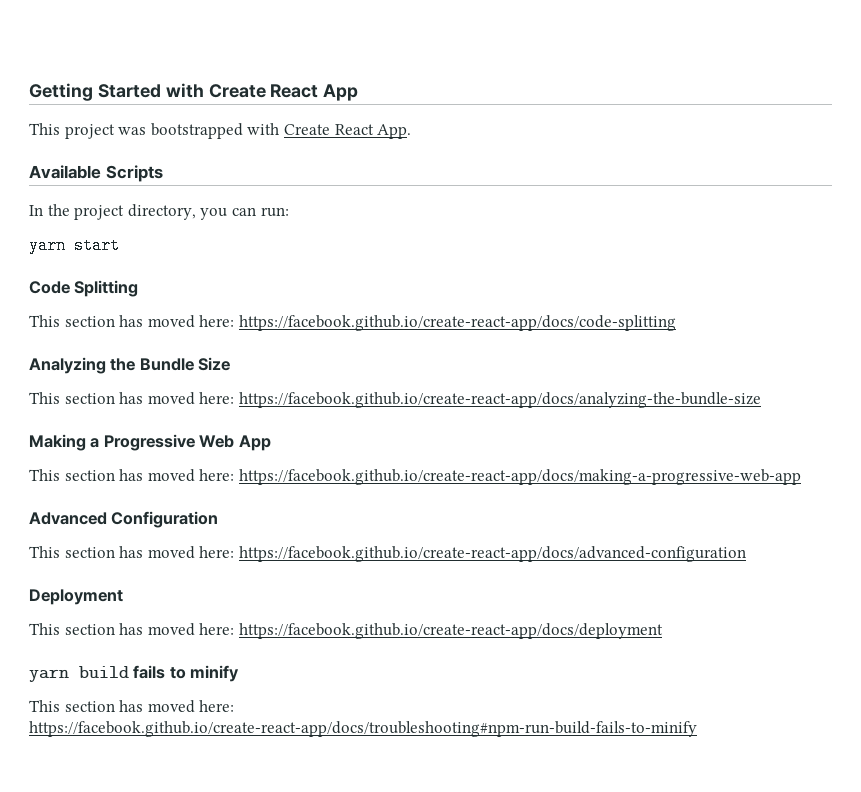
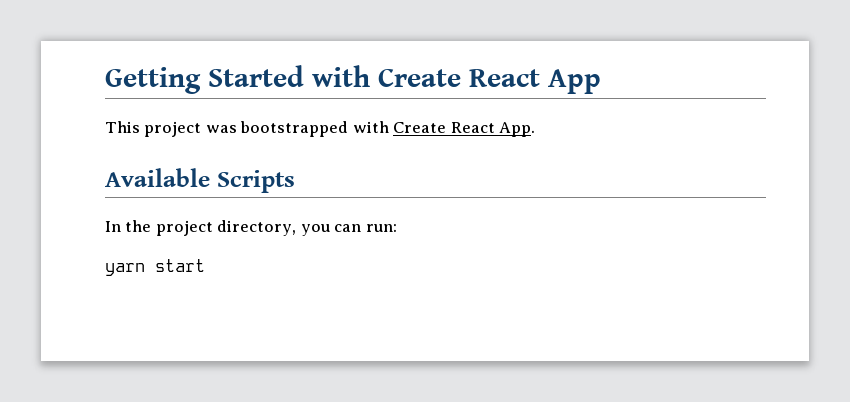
- Code Splitting
- This section has moved here: https://facebook.github.io/create-react-app/docs/code-splitting
- Analyzing the Bundle Size
- This section has moved here: https://facebook.github.io/create-react-app/docs/analyzing-the-bundle-size
- Making a Progressive Web App
- This section has moved here: https://facebook.github.io/create-react-app/docs/making-a-progressive-web-app
- Advanced Configuration
- This section has moved here: https://facebook.github.io/create-react-app/docs/advanced-configuration
- Deployment
- This section has moved here: https://facebook.github.io/create-react-app/docs/deployment
- yarn build fails to minify
- This section has moved here: https://facebook.github.io/create-react-app/docs/troubleshooting#npm-run-build-fails-to-minify

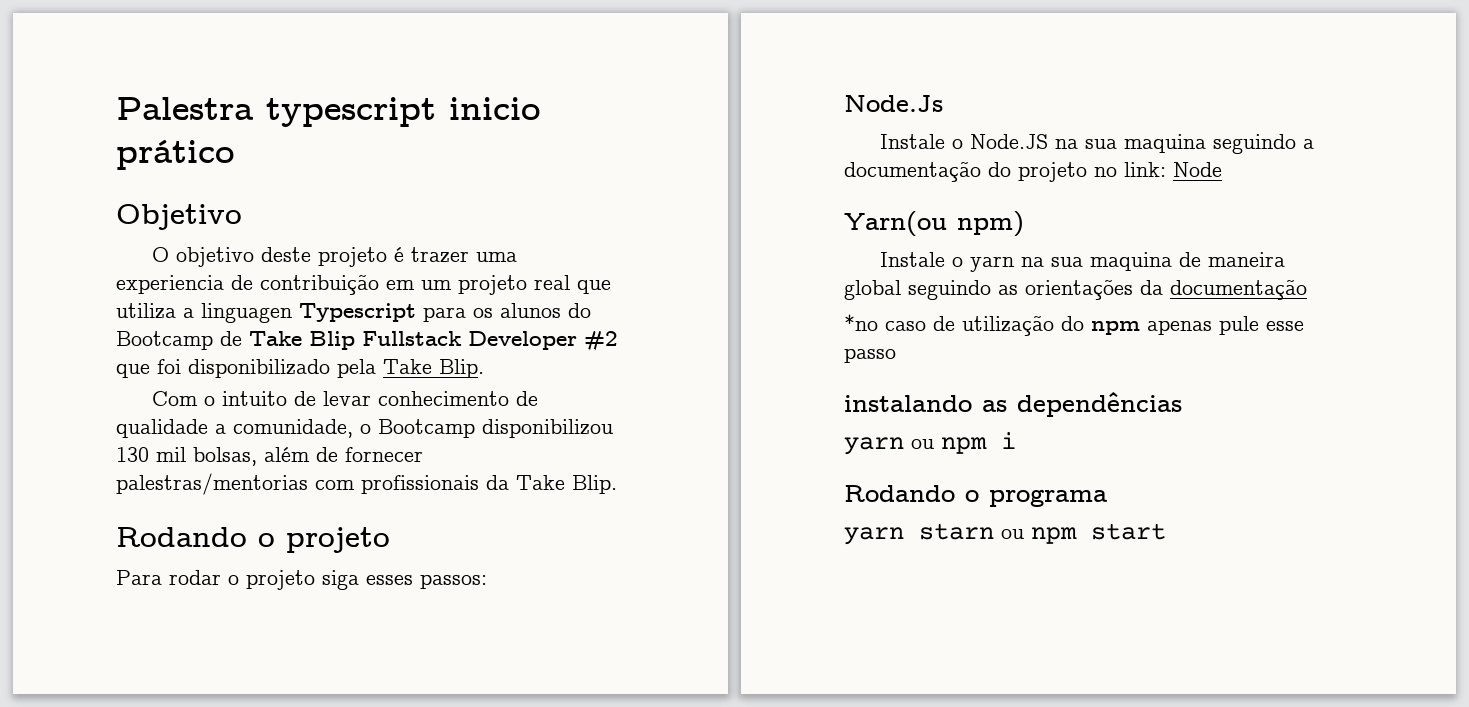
- Getting Started with Create React App
- This project was bootstrapped with Create React App.
- Available Scripts
- In the project directory, you can run:
- yarn start
+ Palestra typescript inicio prático
+ Objetivo
+ O objetivo deste projeto é trazer uma experiencia de contribuição em um projeto real que utiliza a linguagen Typescript para os alunos do Bootcamp de Take Blip Fullstack Developer #2 que foi disponibilizado pela Take Blip.
+ Com o intuito de levar conhecimento de qualidade a comunidade, o Bootcamp disponibilizou 130 mil bolsas, além de fornecer palestras/mentorias com profissionais da Take Blip.
+ Rodando o projeto
+ Para rodar o projeto siga esses passos:
+ Node.Js
+ Instale o Node.JS na sua maquina seguindo a documentação do projeto no link: Node
+ Yarn(ou npm)
+ Instale o yarn na sua maquina de maneira global seguindo as orientações da documentação
+ *no caso de utilização do npm apenas pule esse passo
+ instalando as dependências
+ yarn ou npm i
+ Rodando o programa
+ yarn starn ou npm start

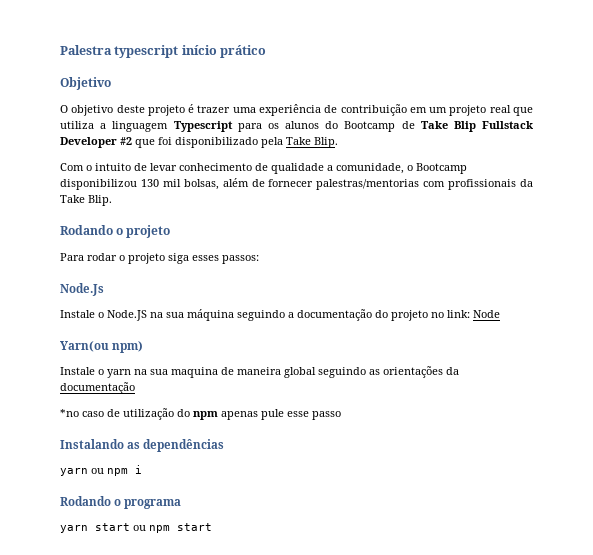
- Palestra typescript inicio prático
+ Palestra typescript início prático
- O objetivo deste projeto é trazer uma experiencia de contribuição em um projeto real que utiliza a linguagen Typescript para os alunos do Bootcamp de Take Blip Fullstack Developer #2 que foi disponibilizado pela Take Blip.
+ O objetivo deste projeto é trazer uma experiência de contribuição em um projeto real que utiliza a linguagem Typescript para os alunos do Bootcamp de Take Blip Fullstack Developer #2 que foi disponibilizado pela Take Blip.
- Instale o Node.JS na sua maquina seguindo a documentação do projeto no link: Node
+ Instale o Node.JS na sua máquina seguindo a documentação do projeto no link: Node
- instalando as dependências
+ Instalando as dependências
- yarn starn ou npm start
+ yarn start ou npm start

